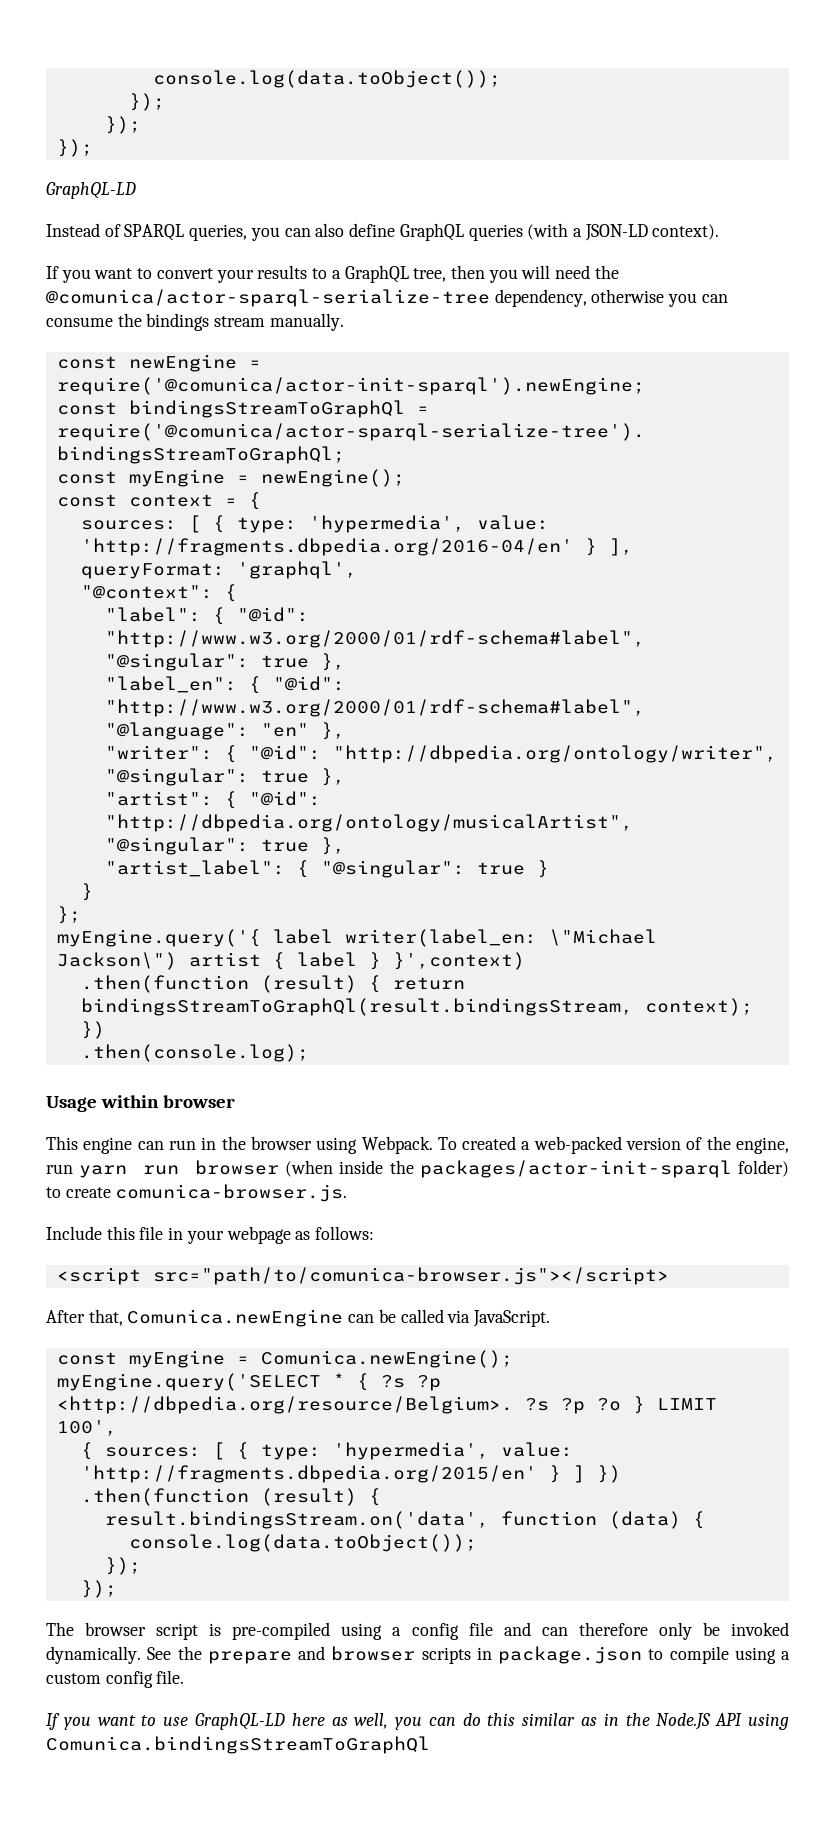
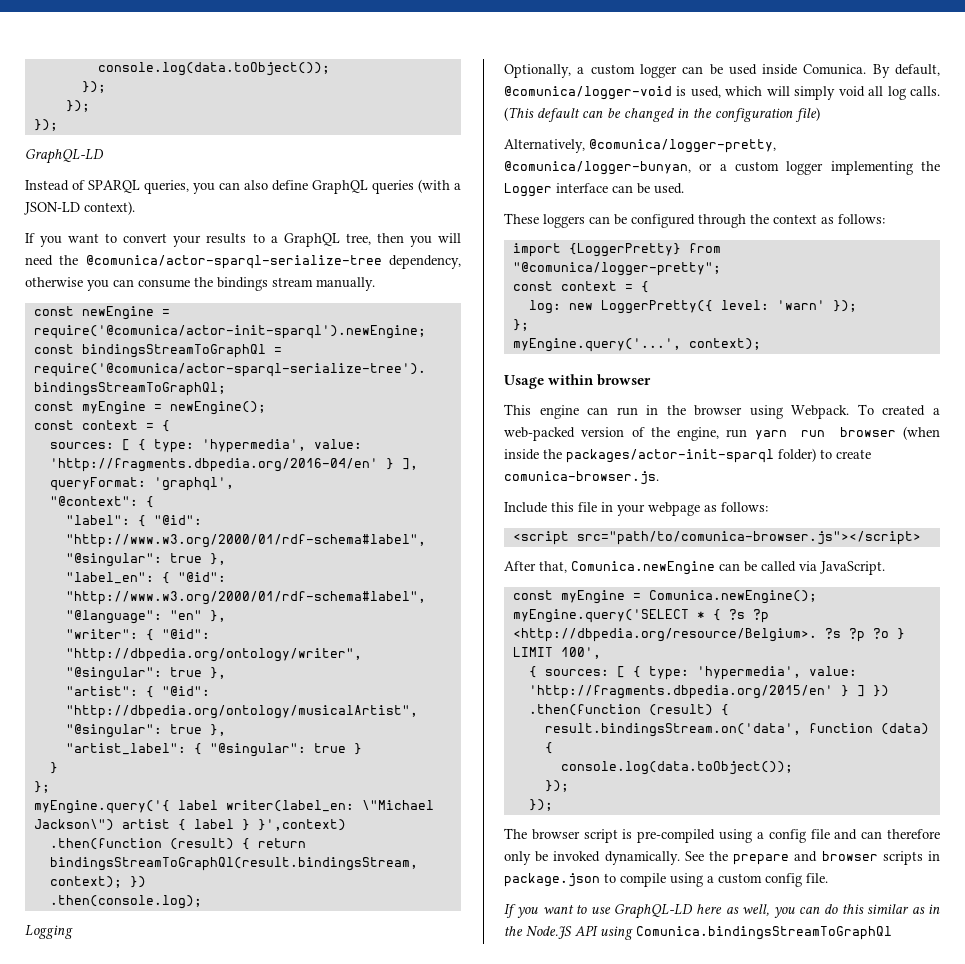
+ Logging
+ Optionally, a custom logger can be used inside Comunica. By default, @comunica/logger-void is used, which will simply void all log calls. (This default can be changed in the configuration file)
+ Alternatively, @comunica/logger-pretty, @comunica/logger-bunyan, or a custom logger implementing the Logger interface can be used.
+ These loggers can be configured through the context as follows:
+ import {LoggerPretty} from "@comunica/logger-pretty";
+ const context = {
+ log: new LoggerPretty({ level: 'warn' });
+ };
+ myEngine.query('...', context);

